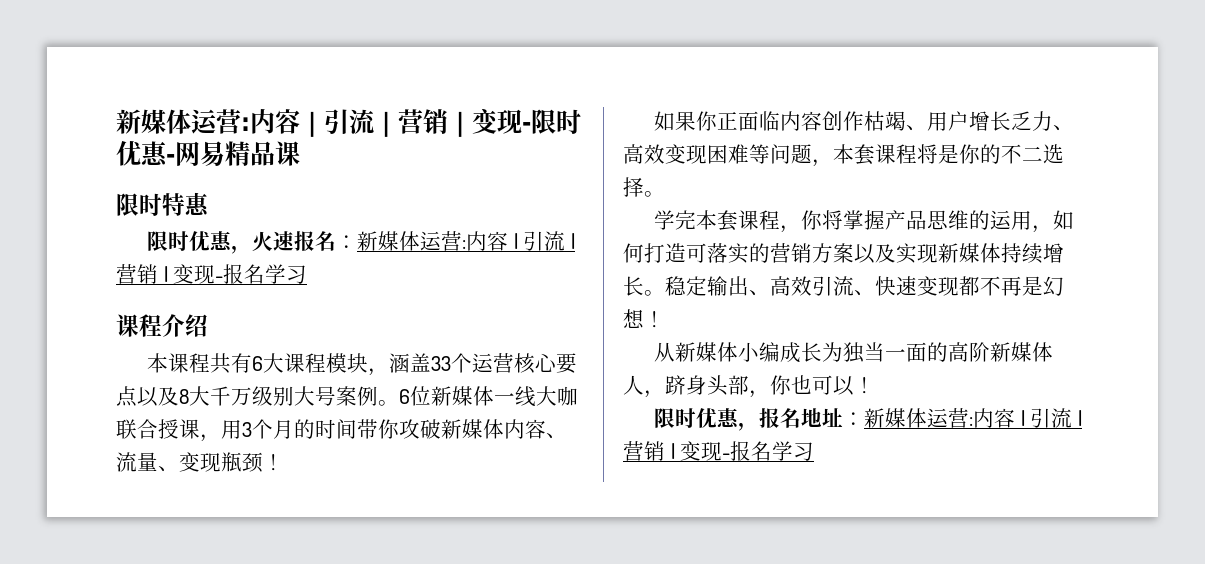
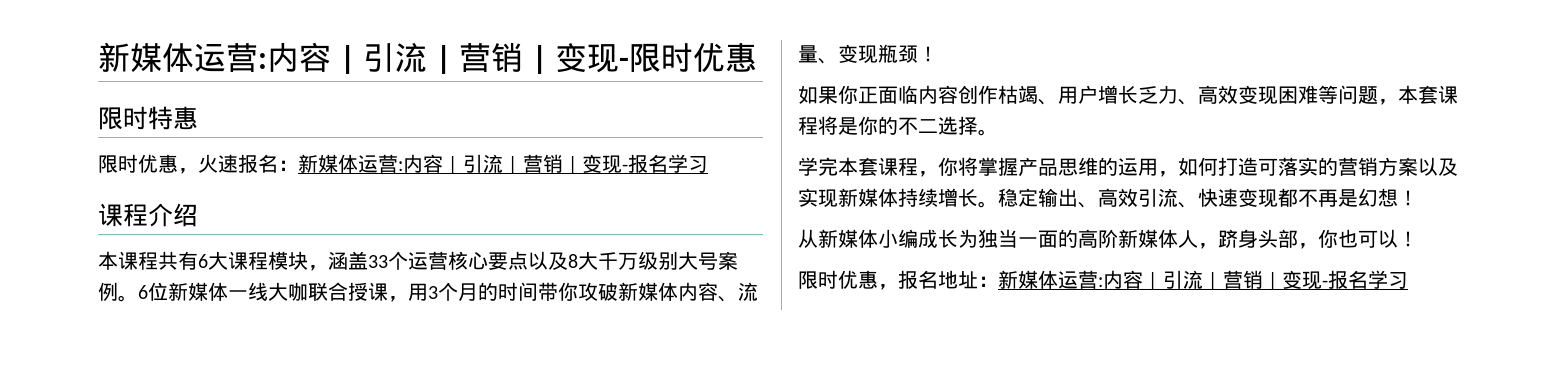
- 新媒体运营:内容 | 引流 | 营销 | 变现-限时优惠-网易精品课
+ 新媒体运营:内容 | 引流 | 营销 | 变现-限时优惠

